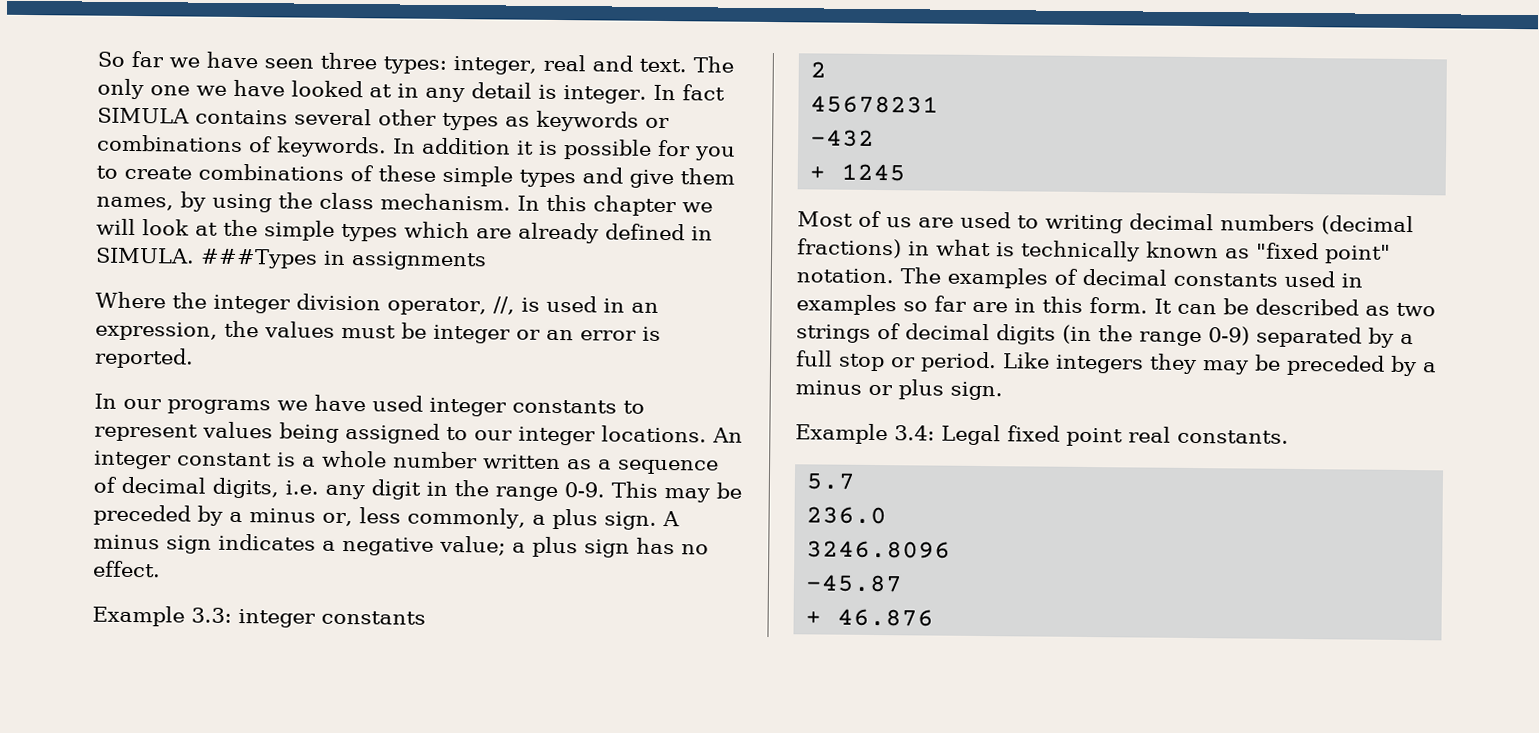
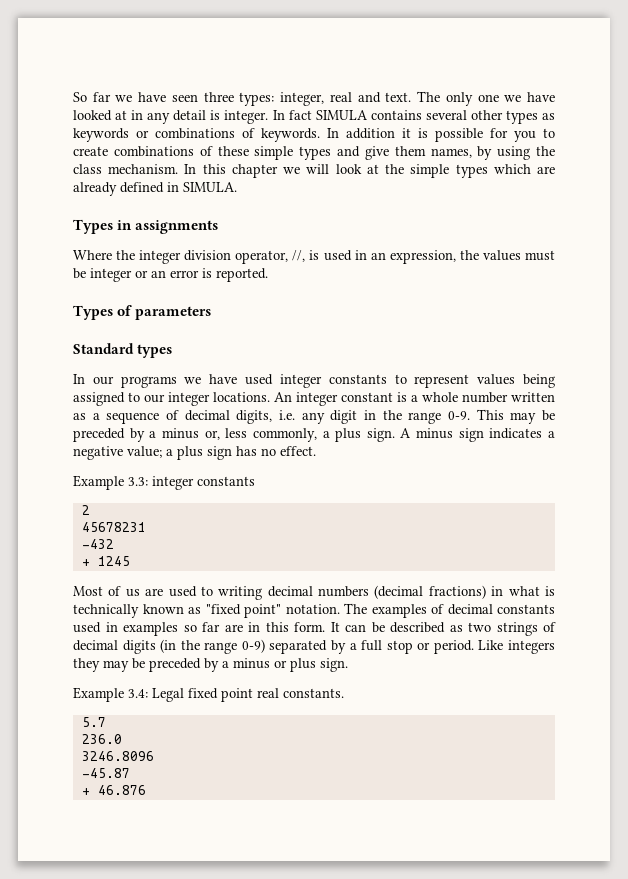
- In this chapter we will look at the simple types which are already defined in SIMULA. ###Types in assignments
+ In this chapter we will look at the simple types which are already defined in SIMULA.
+ Types in assignments
+ Types of parameters
+ Standard types

